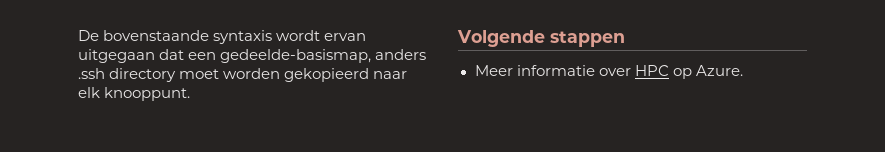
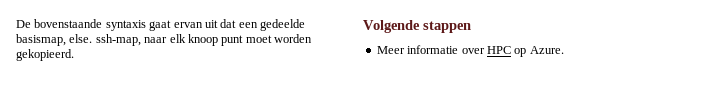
- De bovenstaande syntaxis wordt ervan uitgegaan dat een gedeelde-basismap, anders .ssh directory moet worden gekopieerd naar elk knooppunt.
+ De bovenstaande syntaxis gaat ervan uit dat een gedeelde basismap, else. ssh-map, naar elk knoop punt moet worden gekopieerd.

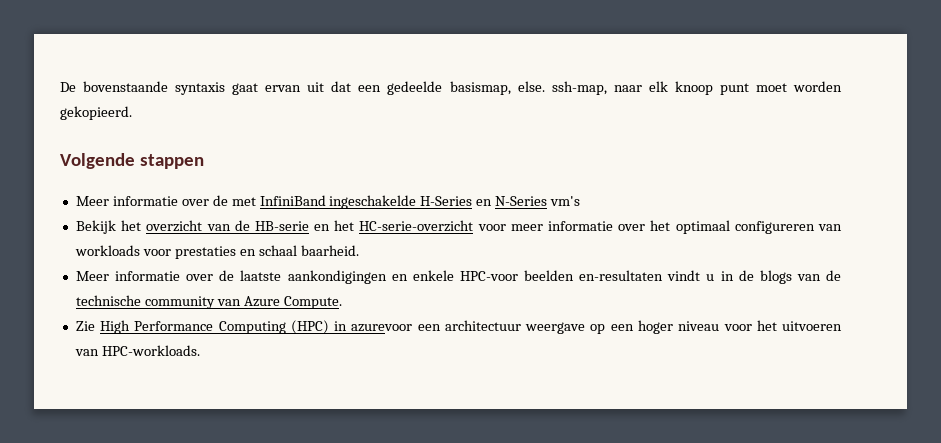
- Meer informatie over HPC op Azure.
+ Meer informatie over de met InfiniBand ingeschakelde H-Series en N-Series vm's
+ Bekijk het overzicht van de HB-serie en het HC-serie-overzicht voor meer informatie over het optimaal configureren van workloads voor prestaties en schaal baarheid.
+ Meer informatie over de laatste aankondigingen en enkele HPC-voor beelden en-resultaten vindt u in de blogs van de technische community van Azure Compute.
+ Zie High Performance Computing (HPC) in azurevoor een architectuur weergave op een hoger niveau voor het uitvoeren van HPC-workloads.

